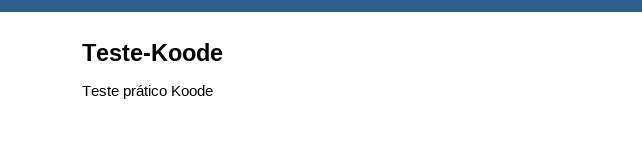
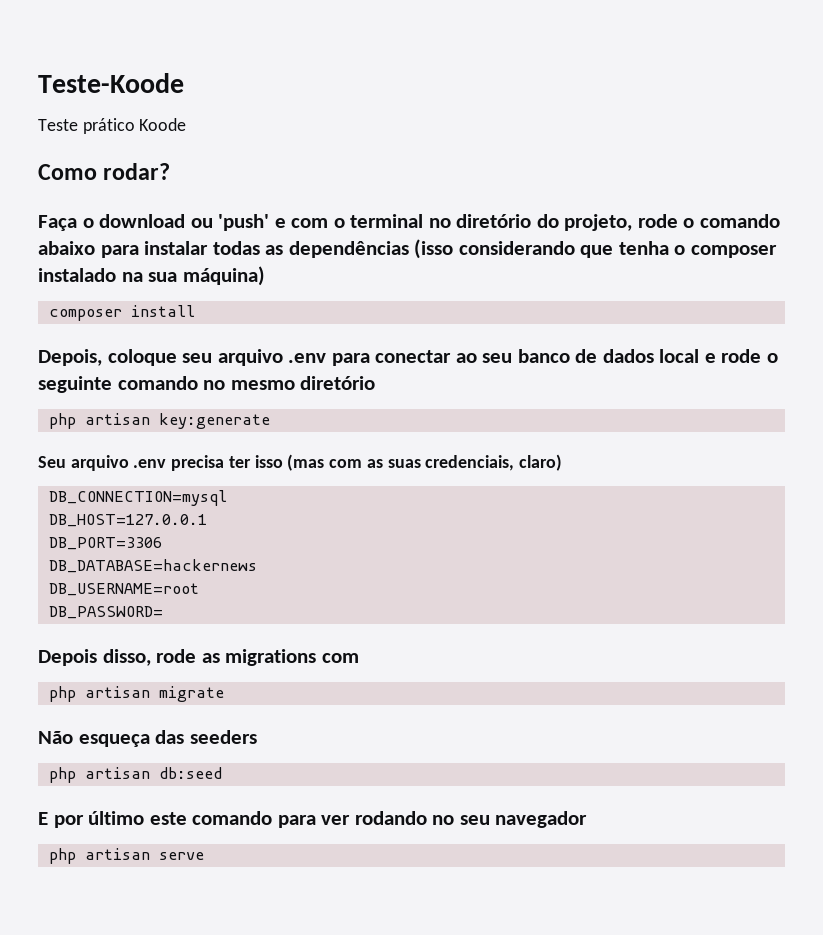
+ Como rodar?
+ Faça o download ou 'push' e com o terminal no diretório do projeto, rode o comando abaixo para instalar todas as dependências (isso considerando que tenha o composer instalado na sua máquina)
+ composer install
+ Depois, coloque seu arquivo .env para conectar ao seu banco de dados local e rode o seguinte comando no mesmo diretório
+ php artisan key:generate
+ Seu arquivo .env precisa ter isso (mas com as suas credenciais, claro)
+ DB_CONNECTION=mysql
+ DB_HOST=127.0.0.1
+ DB_PORT=3306
+ DB_DATABASE=hackernews
+ DB_USERNAME=root
+ DB_PASSWORD=
+ Depois disso, rode as migrations com
+ php artisan migrate
+ Não esqueça das seeders
+ php artisan db:seed
+ E por último este comando para ver rodando no seu navegador
+ php artisan serve

